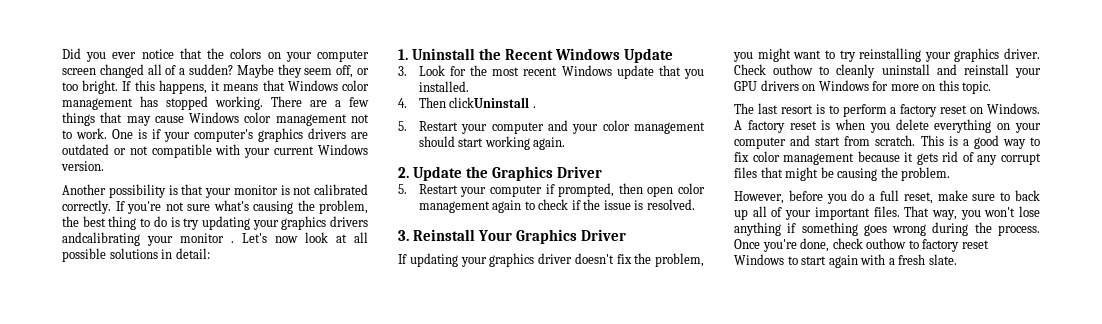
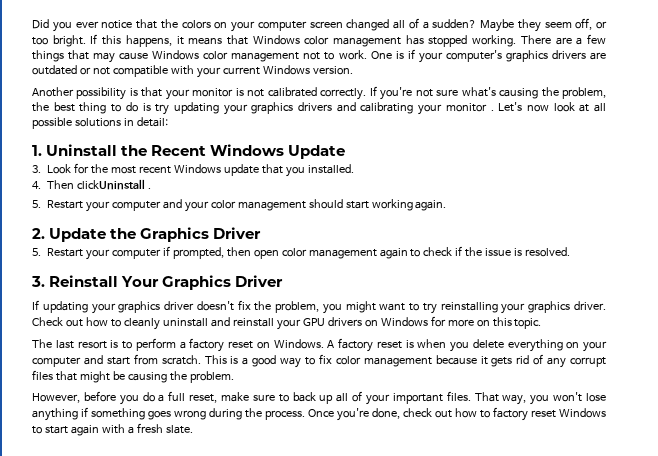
- If you're not sure what's causing the problem, the best thing to do is try updating your graphics drivers andcalibrating your monitor .
+ If you're not sure what's causing the problem, the best thing to do is try updating your graphics drivers and calibrating your monitor .
- Check outhow to cleanly uninstall and reinstall your GPU drivers on Windows for more on this topic.
+ Check out how to cleanly uninstall and reinstall your GPU drivers on Windows for more on this topic.
- Once you're done, check outhow to factory reset Windows to start again with a fresh slate.
+ Once you're done, check out how to factory reset Windows to start again with a fresh slate.

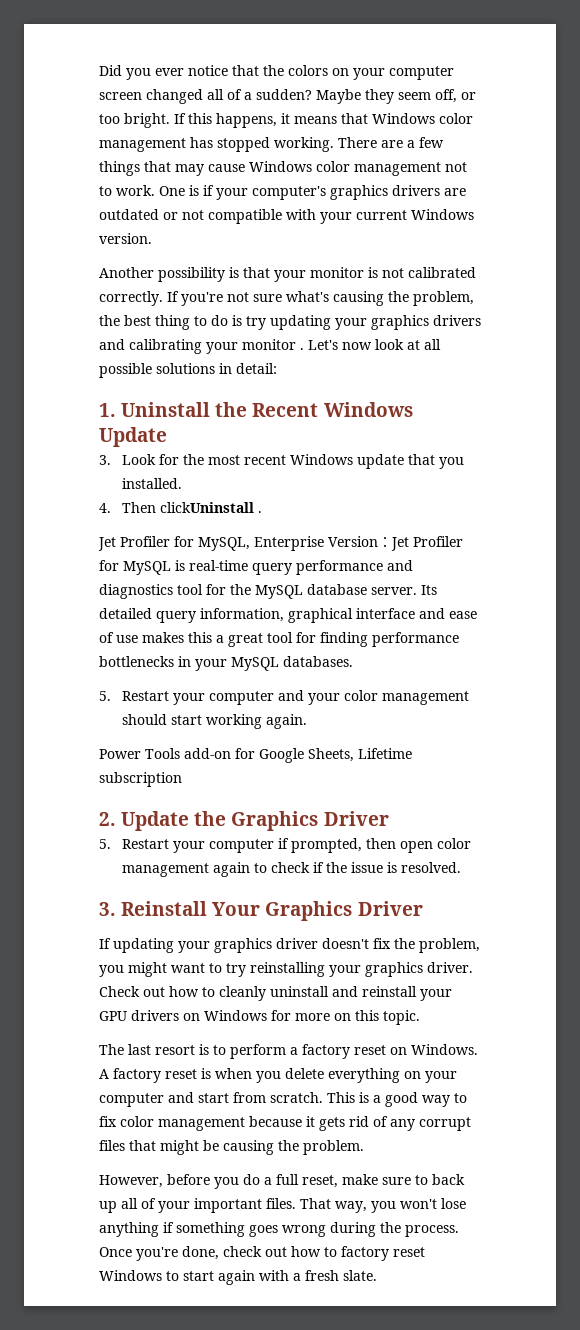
+ Jet Profiler for MySQL, Enterprise Version：Jet Profiler for MySQL is real-time query performance and diagnostics tool for the MySQL database server. Its detailed query information, graphical interface and ease of use makes this a great tool for finding performance bottlenecks in your MySQL databases.
+ Power Tools add-on for Google Sheets, Lifetime subscription

